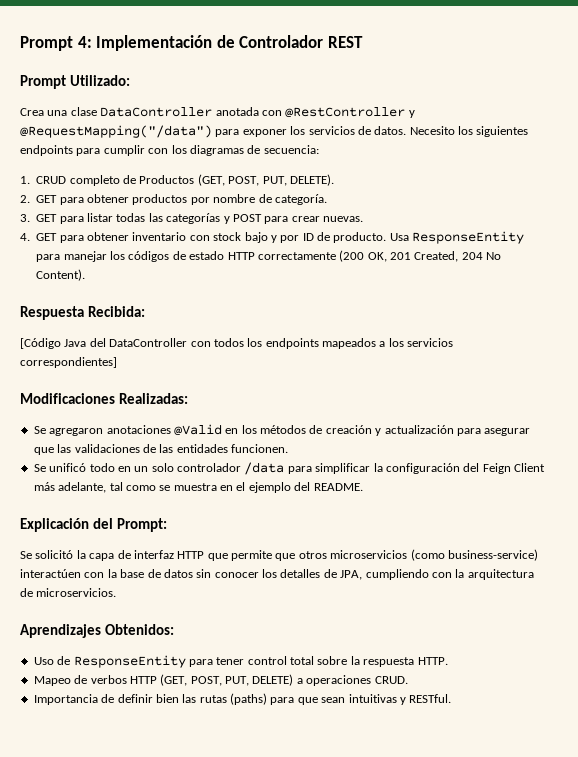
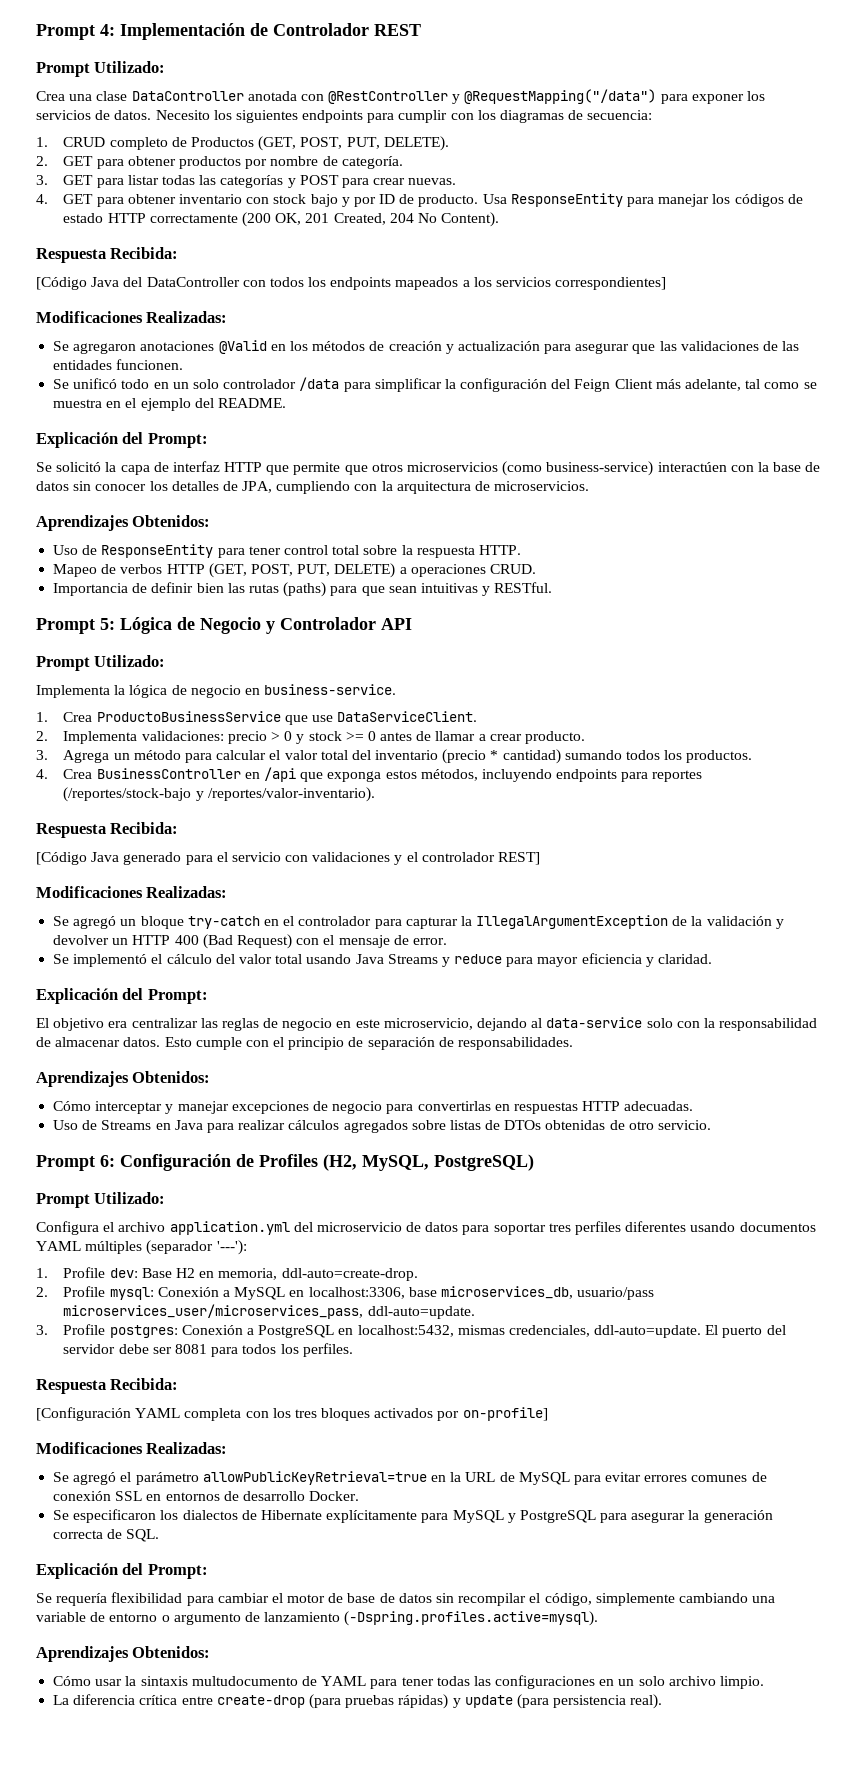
+ Prompt 5: Lógica de Negocio y Controlador API
+ Prompt Utilizado:
+ Implementa la lógica de negocio en business-service.
+ 1. Crea ProductoBusinessService que use DataServiceClient.
+ 2. Implementa validaciones: precio > 0 y stock >= 0 antes de llamar a crear producto.
+ 3. Agrega un método para calcular el valor total del inventario (precio * cantidad) sumando todos los productos.
+ 4. Crea BusinessController en /api que exponga estos métodos, incluyendo endpoints para reportes (/reportes/stock-bajo y /reportes/valor-inventario).
+ Respuesta Recibida:
+ [Código Java generado para el servicio con validaciones y el controlador REST]
+ Modificaciones Realizadas:
+ Se agregó un bloque try-catch en el controlador para capturar la IllegalArgumentException de la validación y devolver un HTTP 400 (Bad Request) con el mensaje de error.
+ Se implementó el cálculo del valor total usando Java Streams y reduce para mayor eficiencia y claridad.
+ Explicación del Prompt:
+ El objetivo era centralizar las reglas de negocio en este microservicio, dejando al data-service solo con la responsabilidad de almacenar datos. Esto cumple con el principio de separación de responsabilidades.
+ Aprendizajes Obtenidos:
+ Cómo interceptar y manejar excepciones de negocio para convertirlas en respuestas HTTP adecuadas.
+ Uso de Streams en Java para realizar cálculos agregados sobre listas de DTOs obtenidas de otro servicio.
+ Prompt 6: Configuración de Profiles (H2, MySQL, PostgreSQL)
+ Prompt Utilizado:
+ Configura el archivo application.yml del microservicio de datos para soportar tres perfiles diferentes usando documentos YAML múltiples (separador '---'):
+ 1. Profile dev: Base H2 en memoria, ddl-auto=create-drop.
+ 2. Profile mysql: Conexión a MySQL en localhost:3306, base microservices_db, usuario/pass microservices_user/microservices_pass, ddl-auto=update.
+ 3. Profile postgres: Conexión a PostgreSQL en localhost:5432, mismas credenciales, ddl-auto=update. El puerto del servidor debe ser 8081 para todos los perfiles.
+ Respuesta Recibida:
+ [Configuración YAML completa con los tres bloques activados por on-profile]
+ Modificaciones Realizadas:
+ Se agregó el parámetro allowPublicKeyRetrieval=true en la URL de MySQL para evitar errores comunes de conexión SSL en entornos de desarrollo Docker.
+ Se especificaron los dialectos de Hibernate explícitamente para MySQL y PostgreSQL para asegurar la generación correcta de SQL.
+ Explicación del Prompt:
+ Se requería flexibilidad para cambiar el motor de base de datos sin recompilar el código, simplemente cambiando una variable de entorno o argumento de lanzamiento (-Dspring.profiles.active=mysql).
+ Aprendizajes Obtenidos:
+ Cómo usar la sintaxis multudocumento de YAML para tener todas las configuraciones en un solo archivo limpio.
+ La diferencia crítica entre create-drop (para pruebas rápidas) y update (para persistencia real).

